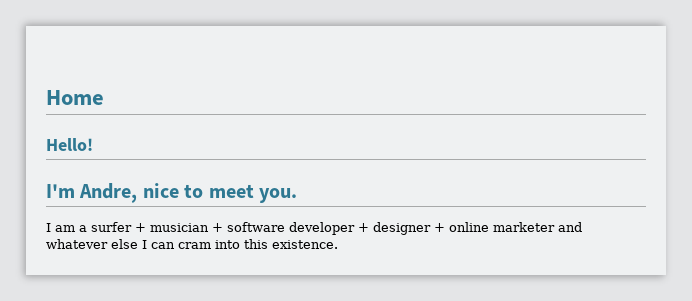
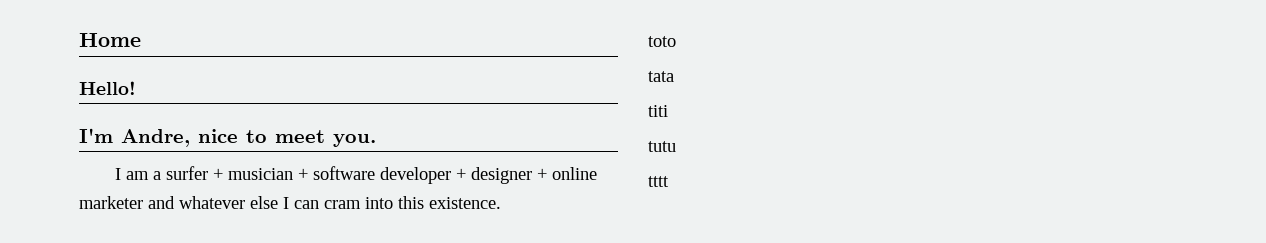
+ toto
+ tata
+ titi
+ tutu
+ tttt

